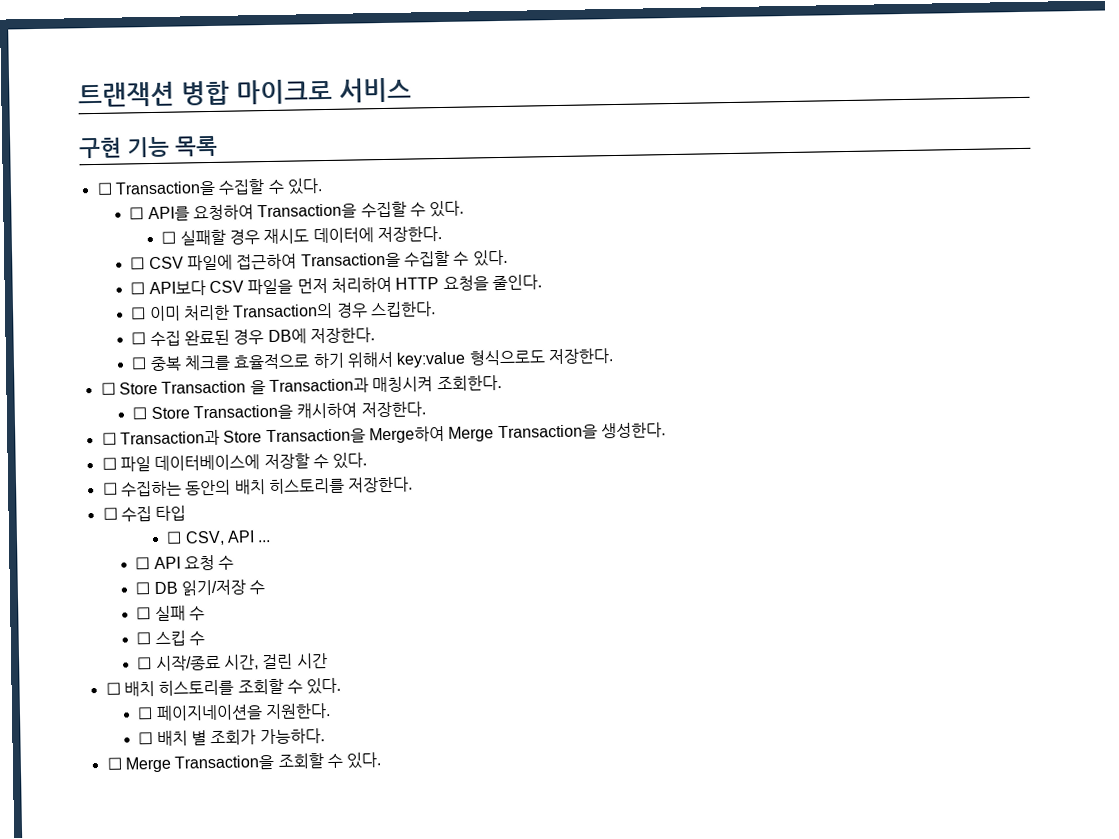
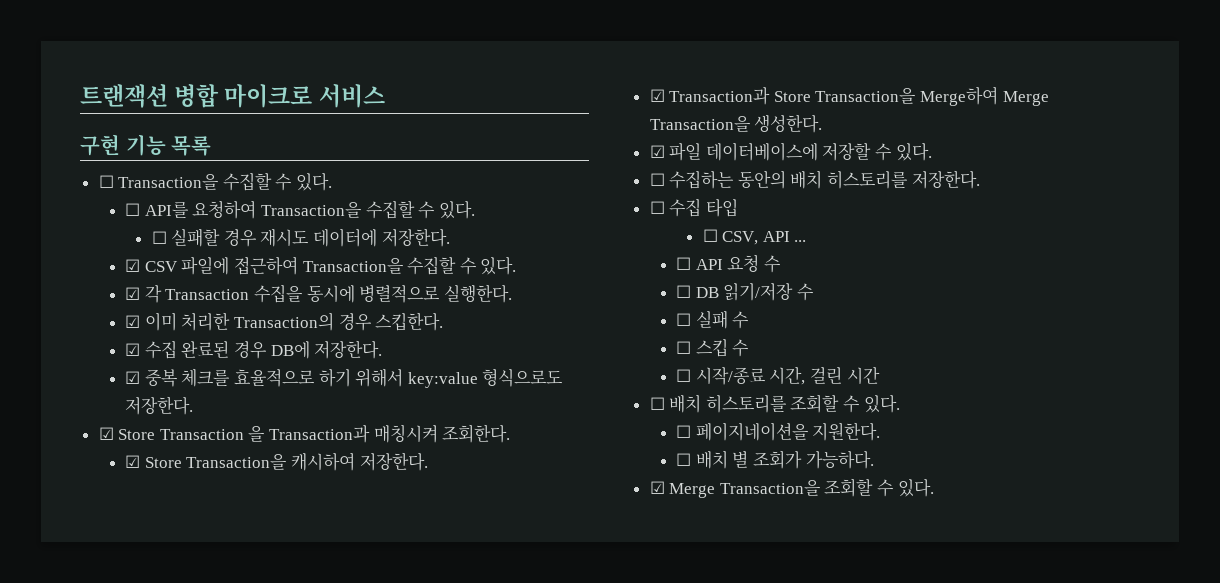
- ☐ CSV 파일에 접근하여 Transaction을 수집할 수 있다.
+ ☑ CSV 파일에 접근하여 Transaction을 수집할 수 있다.
- ☐ API보다 CSV 파일을 먼저 처리하여 HTTP 요청을 줄인다.
- ☐ 이미 처리한 Transaction의 경우 스킵한다.
+ ☑ 각 Transaction 수집을 동시에 병렬적으로 실행한다.
+ ☑ 이미 처리한 Transaction의 경우 스킵한다.
- ☐ 수집 완료된 경우 DB에 저장한다.
+ ☑ 수집 완료된 경우 DB에 저장한다.
- ☐ 중복 체크를 효율적으로 하기 위해서 key:value 형식으로도 저장한다.
+ ☑ 중복 체크를 효율적으로 하기 위해서 key:value 형식으로도 저장한다.
- ☐ Store Transaction 을 Transaction과 매칭시켜 조회한다.
+ ☑ Store Transaction 을 Transaction과 매칭시켜 조회한다.
- ☐ Store Transaction을 캐시하여 저장한다.
+ ☑ Store Transaction을 캐시하여 저장한다.
- ☐ Transaction과 Store Transaction을 Merge하여 Merge Transaction을 생성한다.
+ ☑ Transaction과 Store Transaction을 Merge하여 Merge Transaction을 생성한다.
- ☐ 파일 데이터베이스에 저장할 수 있다.
+ ☑ 파일 데이터베이스에 저장할 수 있다.
- ☐ Merge Transaction을 조회할 수 있다.
+ ☑ Merge Transaction을 조회할 수 있다.

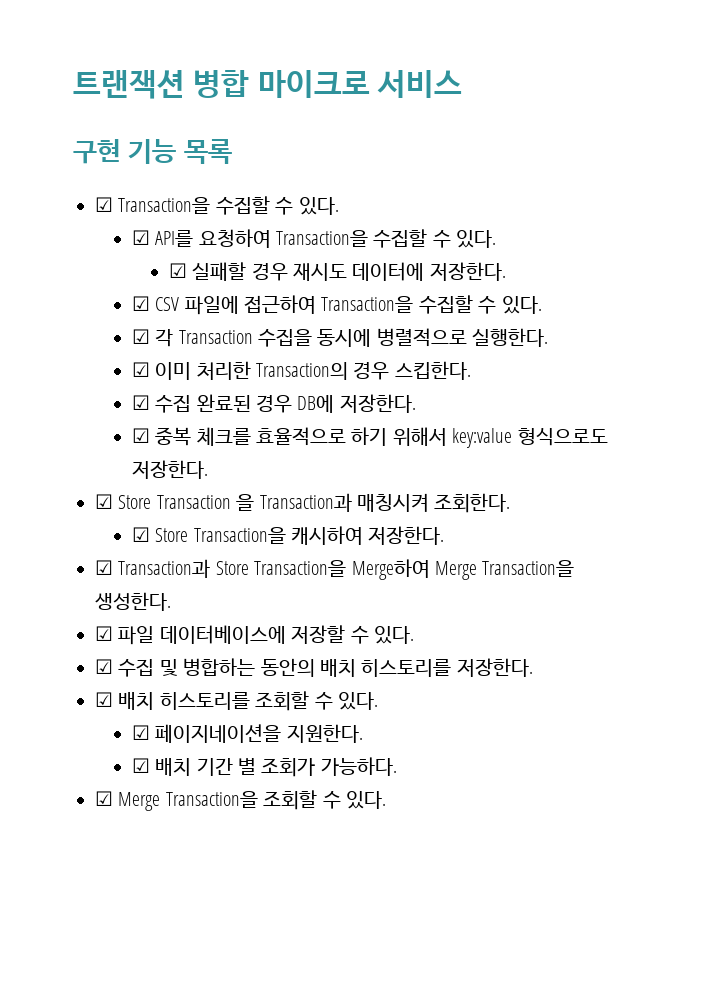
- ☐ Transaction을 수집할 수 있다.
- ☐ API를 요청하여 Transaction을 수집할 수 있다.
+ ☑ Transaction을 수집할 수 있다.
+ ☑ API를 요청하여 Transaction을 수집할 수 있다.
- ☐ 실패할 경우 재시도 데이터에 저장한다.
+ ☑ 실패할 경우 재시도 데이터에 저장한다.
- ☐ 수집하는 동안의 배치 히스토리를 저장한다.
+ ☑ 수집 및 병합하는 동안의 배치 히스토리를 저장한다.
- ☐ 수집 타입
- ☐ CSV, API ...
- ☐ API 요청 수
- ☐ DB 읽기/저장 수
- ☐ 실패 수
- ☐ 스킵 수
- ☐ 시작/종료 시간, 걸린 시간
- ☐ 배치 히스토리를 조회할 수 있다.
+ ☑ 배치 히스토리를 조회할 수 있다.
- ☐ 페이지네이션을 지원한다.
+ ☑ 페이지네이션을 지원한다.
- ☐ 배치 별 조회가 가능하다.
+ ☑ 배치 기간 별 조회가 가능하다.

